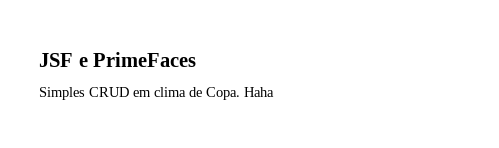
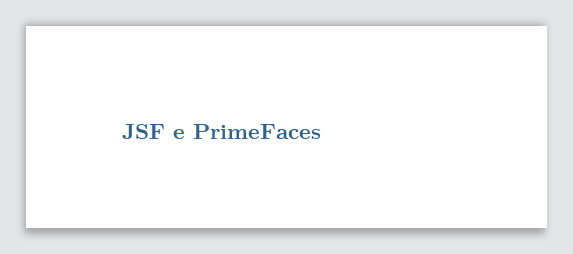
- Simples CRUD em clima de Copa. Haha

